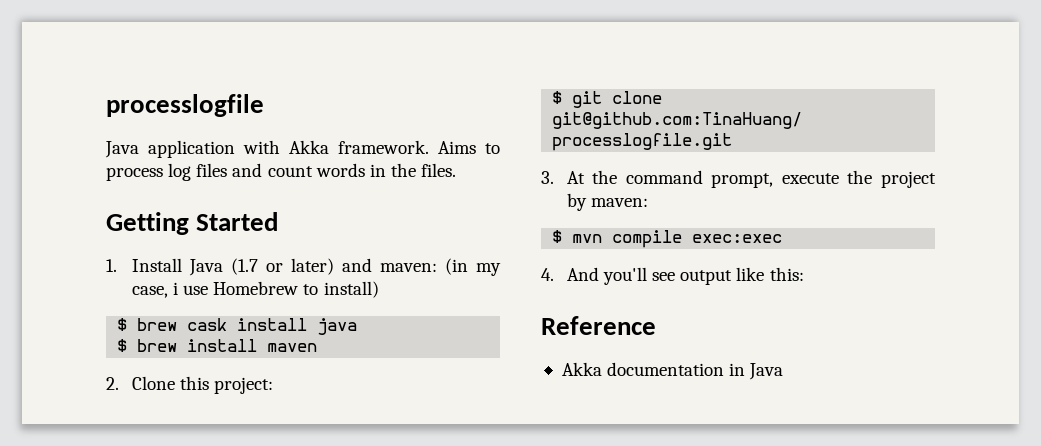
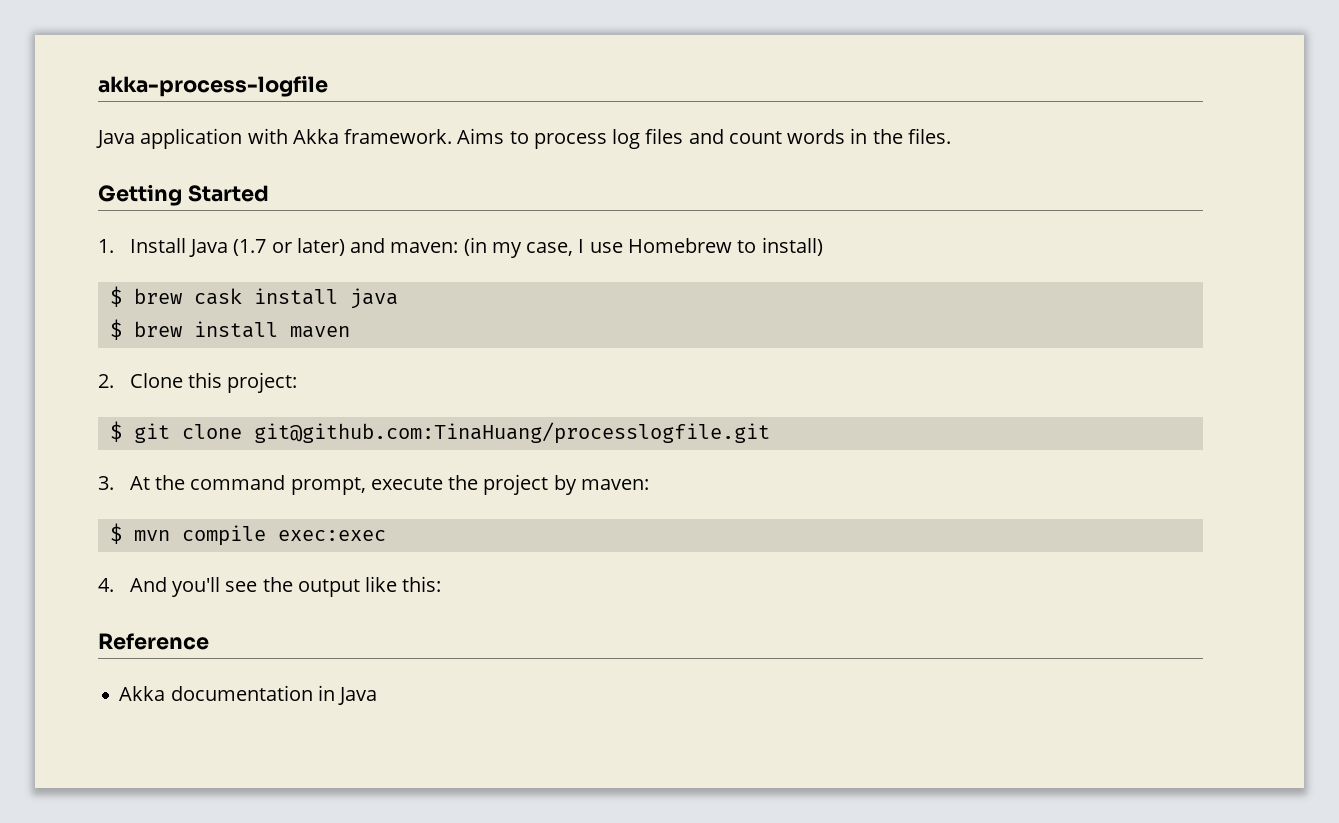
- processlogfile
+ akka-process-logfile
- 1. Install Java (1.7 or later) and maven: (in my case, i use Homebrew to install)
+ 1. Install Java (1.7 or later) and maven: (in my case, I use Homebrew to install)
- 4. And you'll see output like this:
+ 4. And you'll see the output like this:

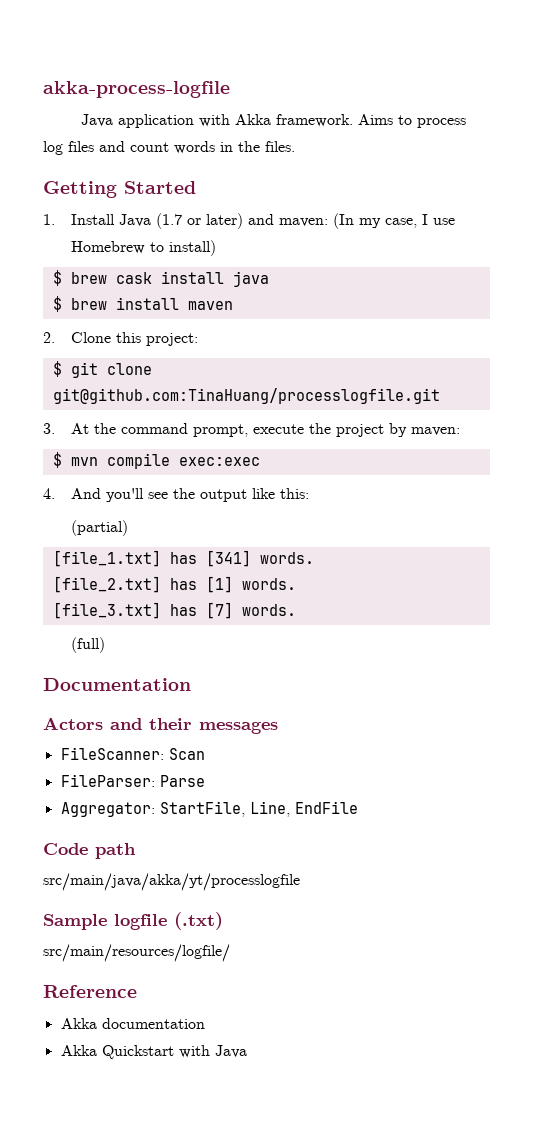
- 1. Install Java (1.7 or later) and maven: (in my case, I use Homebrew to install)
+ 1. Install Java (1.7 or later) and maven: (In my case, I use Homebrew to install)
+ (partial)
+ [file_1.txt] has [341] words.
+ [file_2.txt] has [1] words.
+ [file_3.txt] has [7] words.
+ (full)
+ Documentation
+ Actors and their messages
+ FileScanner: Scan
+ FileParser: Parse
+ Aggregator: StartFile, Line, EndFile
+ Code path
+ src/main/java/akka/yt/processlogfile
+ Sample logfile (.txt)
+ src/main/resources/logfile/
- Akka documentation in Java
+ Akka documentation
+ Akka Quickstart with Java

